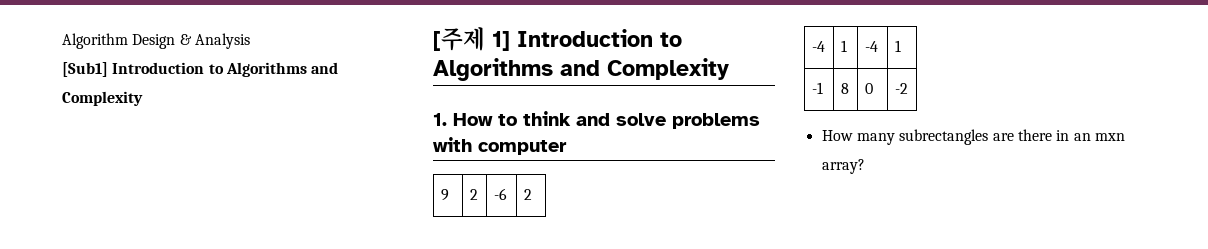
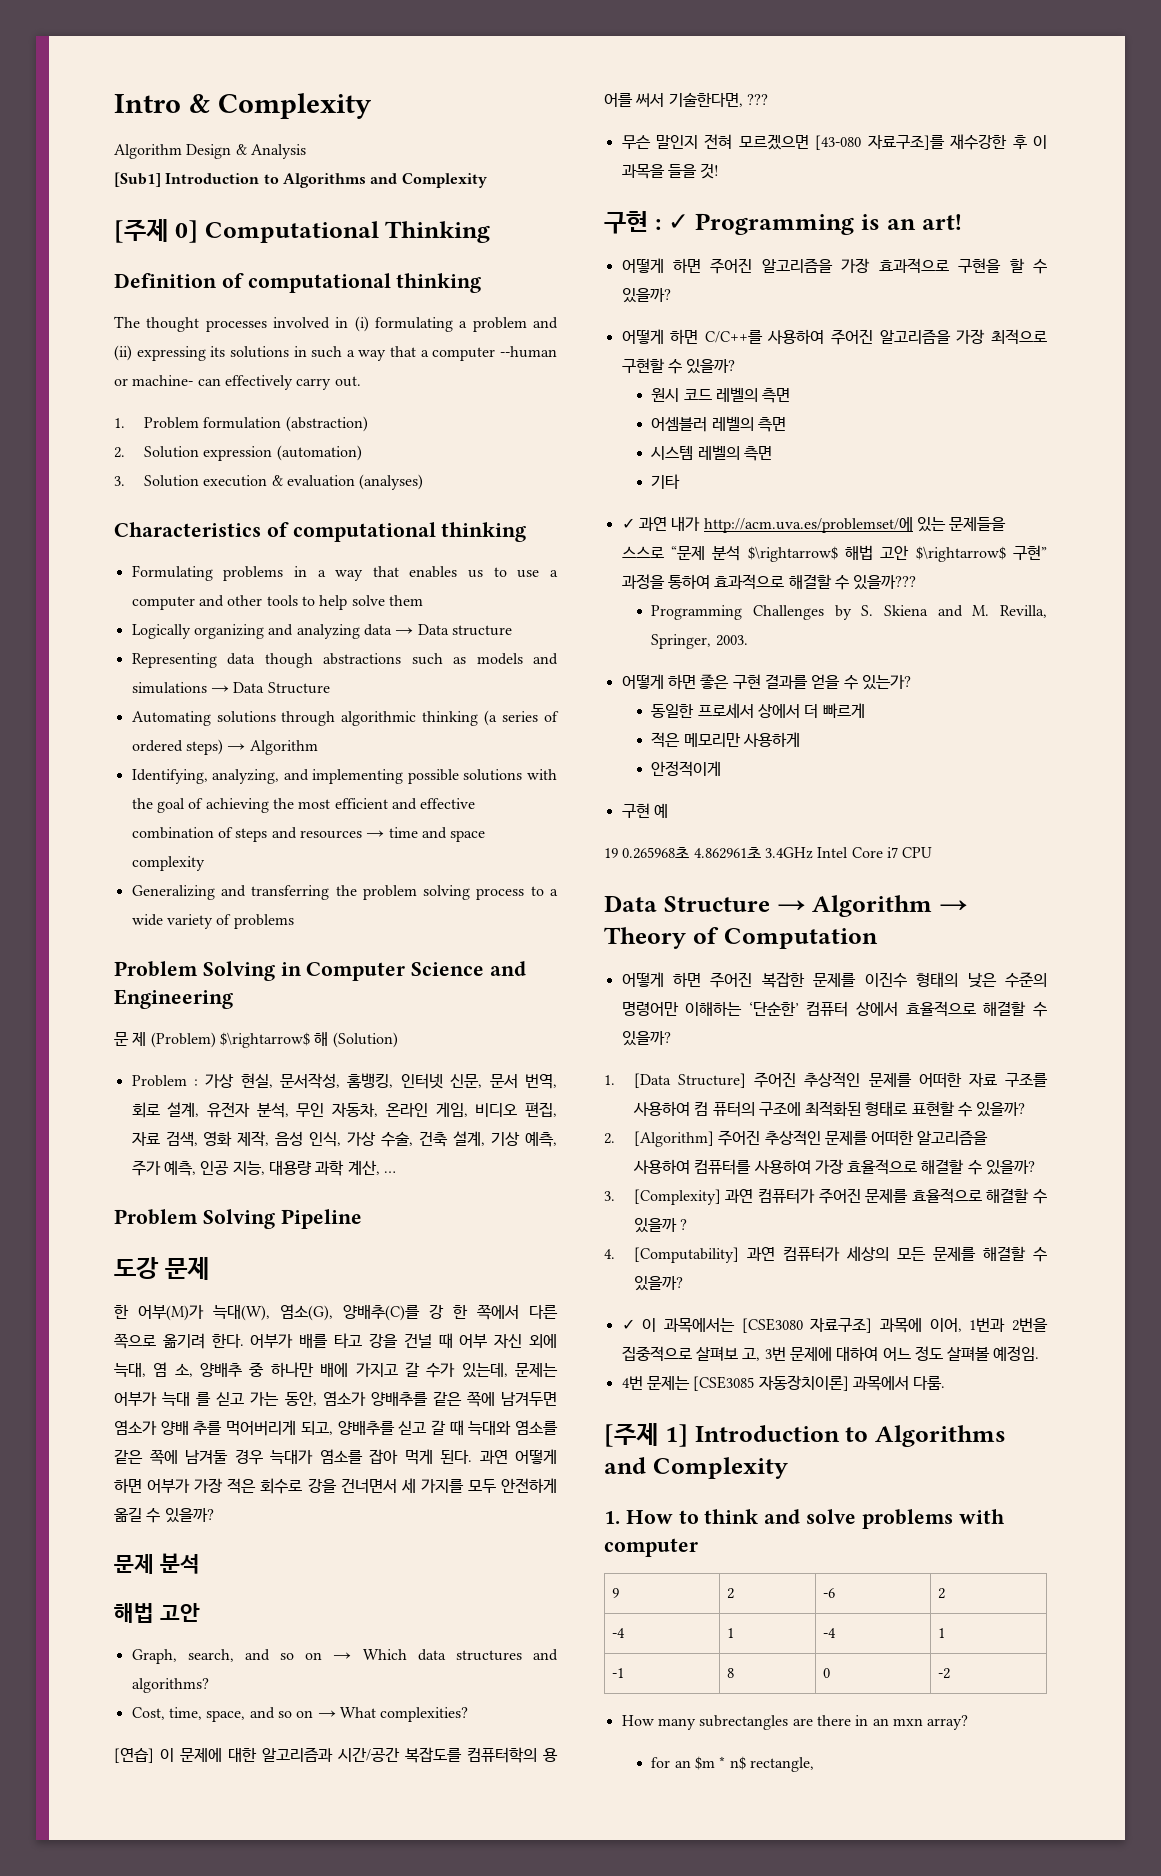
+ Intro & Complexity
+ [주제 0] Computational Thinking
+ Definition of computational thinking
+ The thought processes involved in (i) formulating a problem and (ii) expressing its solutions in such a way that a computer --human or machine- can effectively carry out.
+ 1. Problem formulation (abstraction)
+ 2. Solution expression (automation)
+ 3. Solution execution & evaluation (analyses)
+ Characteristics of computational thinking
+ Formulating problems in a way that enables us to use a computer and other tools to help solve them
+ Logically organizing and analyzing data → Data structure
+ Representing data though abstractions such as models and simulations → Data Structure
+ Automating solutions through algorithmic thinking (a series of ordered steps) → Algorithm
+ Identifying, analyzing, and implementing possible solutions with the goal of achieving the most efficient and effective combination of steps and resources → time and space complexity
+ Generalizing and transferring the problem solving process to a wide variety of problems
+ Problem Solving in Computer Science and Engineering
+ 문 제 (Problem) $\rightarrow$ 해 (Solution)
+ Problem : 가상 현실, 문서작성, 홈뱅킹, 인터넷 신문, 문서 번역, 회로 설계, 유전자 분석, 무인 자동차, 온라인 게임, 비디오 편집, 자료 검색, 영화 제작, 음성 인식, 가상 수술, 건축 설계, 기상 예측, 주가 예측, 인공 지능, 대용량 과학 계산, …
+ Problem Solving Pipeline
+ 도강 문제
+ 한 어부(M)가 늑대(W), 염소(G), 양배추(C)를 강 한 쪽에서 다른 쪽으로 옮기려 한다. 어부가 배를 타고 강을 건널 때 어부 자신 외에 늑대, 염 소, 양배추 중 하나만 배에 가지고 갈 수가 있는데, 문제는 어부가 늑대 를 싣고 가는 동안, 염소가 양배추를 같은 쪽에 남겨두면 염소가 양배 추를 먹어버리게 되고, 양배추를 싣고 갈 때 늑대와 염소를 같은 쪽에 남겨둘 경우 늑대가 염소를 잡아 먹게 된다. 과연 어떻게 하면 어부가 가장 적은 회수로 강을 건너면서 세 가지를 모두 안전하게 옮길 수 있을까?
+ 문제 분석
+ 해법 고안
+ Graph, search, and so on → Which data structures and algorithms?
+ Cost, time, space, and so on → What complexities?
+ [연습] 이 문제에 대한 알고리즘과 시간/공간 복잡도를 컴퓨터학의 용 어를 써서 기술한다면, ???
+ 무슨 말인지 전혀 모르겠으면 [43-080 자료구조]를 재수강한 후 이 과목을 들을 것!
+ 구현 : ✓ Programming is an art!
+ 어떻게 하면 주어진 알고리즘을 가장 효과적으로 구현을 할 수 있을까?
+ 어떻게 하면 C/C++를 사용하여 주어진 알고리즘을 가장 최적으로 구현할 수 있을까?
+ 원시 코드 레벨의 측면
+ 어셈블러 레벨의 측면
+ 시스템 레벨의 측면
+ 기타
+ ✓ 과연 내가 http://acm.uva.es/problemset/에 있는 문제들을 스스로 “문제 분석 $\rightarrow$ 해법 고안 $\rightarrow$ 구현” 과정을 통하여 효과적으로 해결할 수 있을까???
+ Programming Challenges by S. Skiena and M. Revilla, Springer, 2003.
+ 어떻게 하면 좋은 구현 결과를 얻을 수 있는가?
+ 동일한 프로세서 상에서 더 빠르게
+ 적은 메모리만 사용하게
+ 안정적이게
+ 구현 예
+ 19 0.265968초 4.862961초 3.4GHz Intel Core i7 CPU
+ Data Structure → Algorithm → Theory of Computation
+ 어떻게 하면 주어진 복잡한 문제를 이진수 형태의 낮은 수준의 명령어만 이해하는 ‘단순한’ 컴퓨터 상에서 효율적으로 해결할 수 있을까?
+ 1. [Data Structure] 주어진 추상적인 문제를 어떠한 자료 구조를 사용하여 컴 퓨터의 구조에 최적화된 형태로 표현할 수 있을까?
+ 2. [Algorithm] 주어진 추상적인 문제를 어떠한 알고리즘을 사용하여 컴퓨터를 사용하여 가장 효율적으로 해결할 수 있을까?
+ 3. [Complexity] 과연 컴퓨터가 주어진 문제를 효율적으로 해결할 수 있을까 ?
+ 4. [Computability] 과연 컴퓨터가 세상의 모든 문제를 해결할 수 있을까?
+ ✓ 이 과목에서는 [CSE3080 자료구조] 과목에 이어, 1번과 2번을 집중적으로 살펴보 고, 3번 문제에 대하여 어느 정도 살펴볼 예정임.
+ 4번 문제는 [CSE3085 자동장치이론] 과목에서 다룸.
+ for an $m * n$ rectangle,

